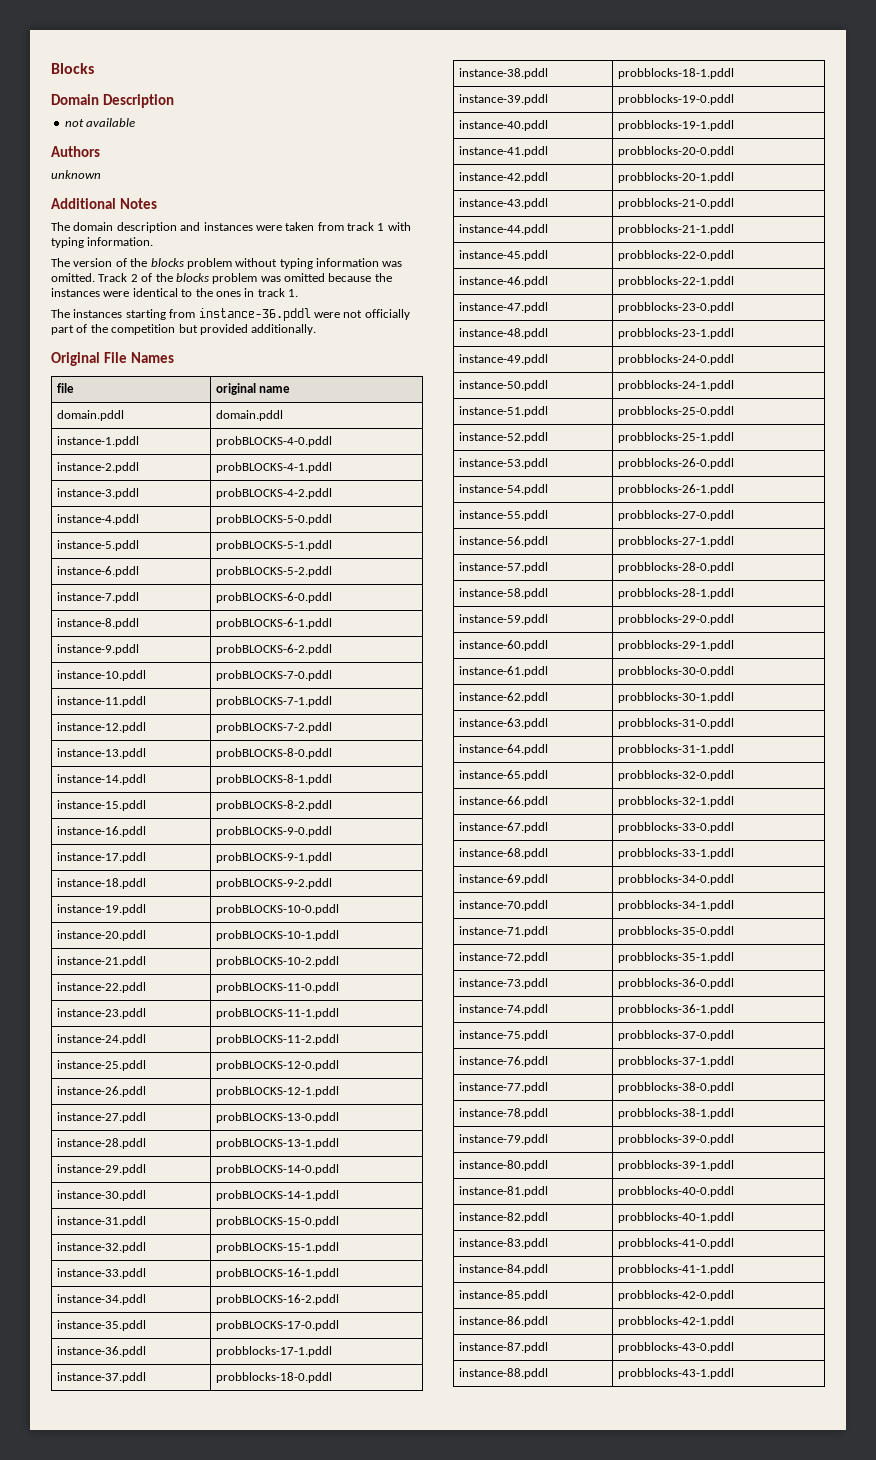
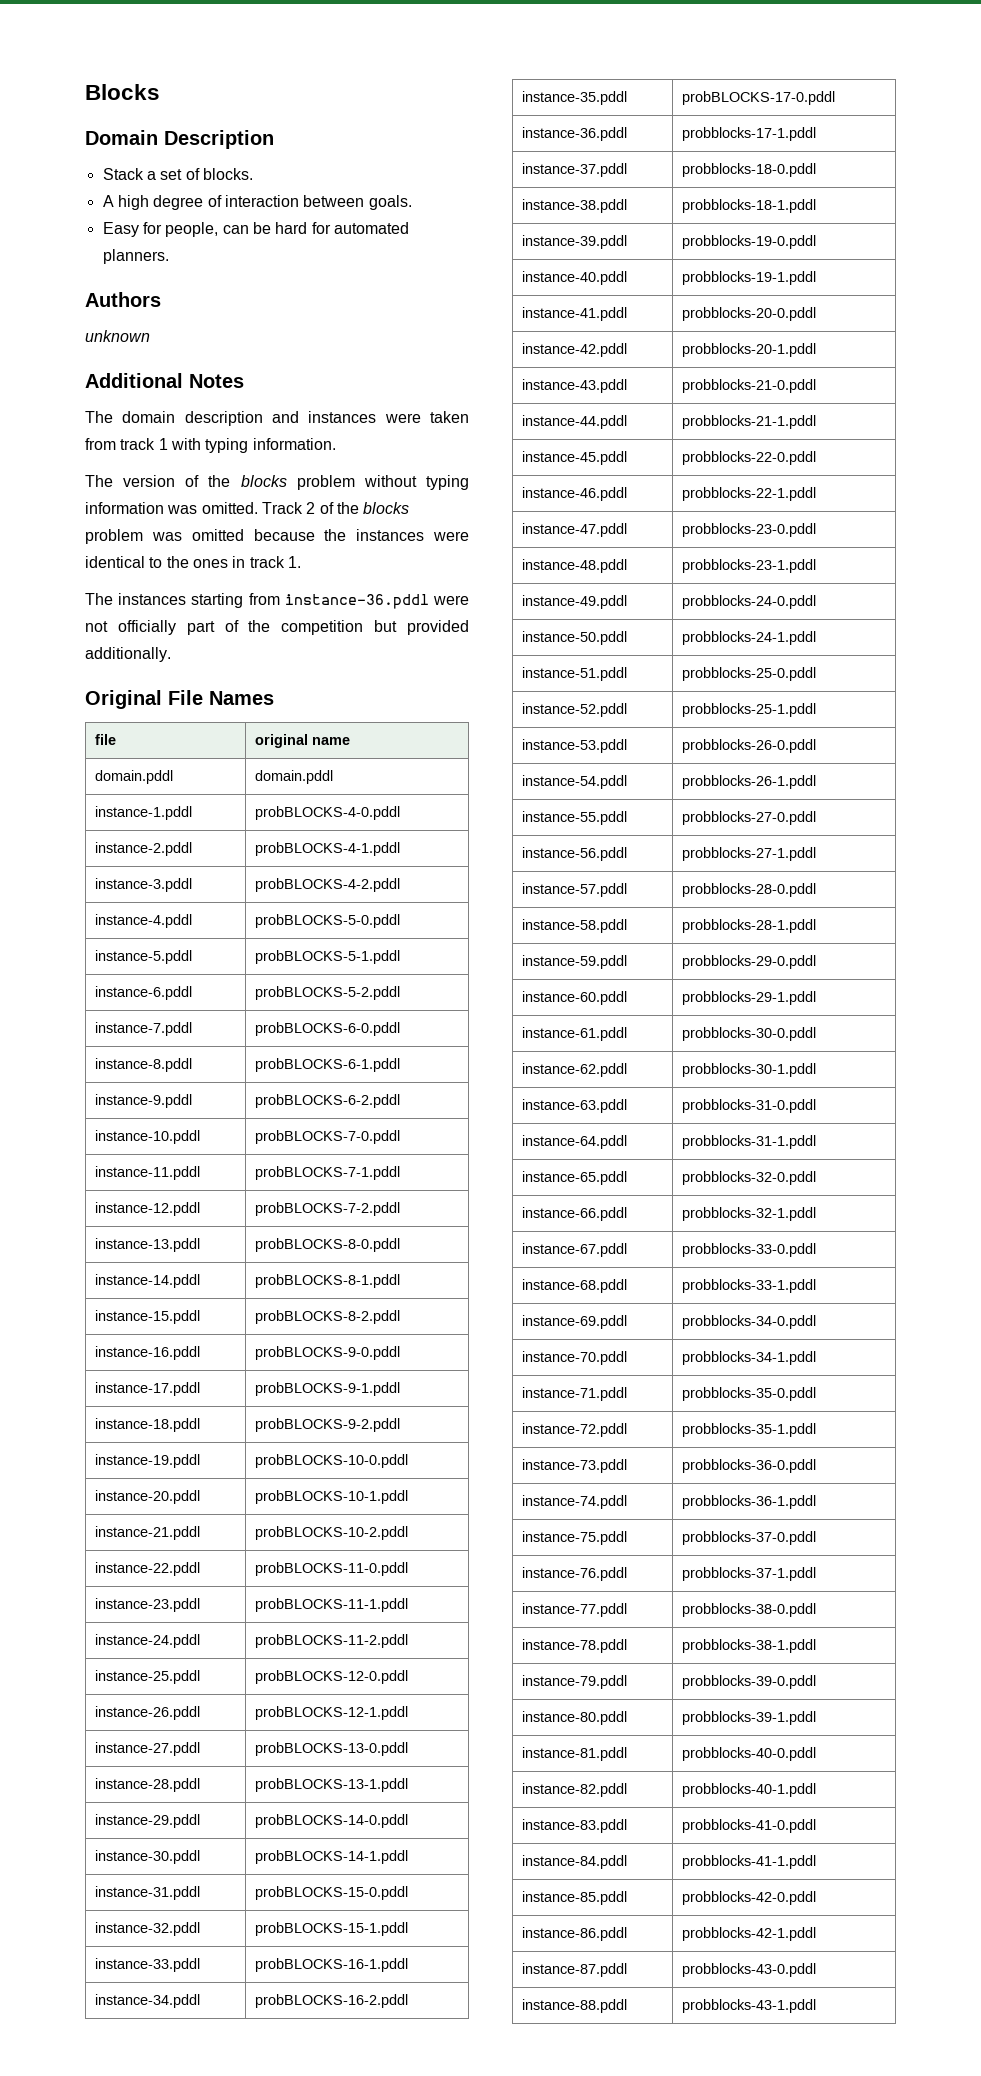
- not available
+ Stack a set of blocks.
+ A high degree of interaction between goals.
+ Easy for people, can be hard for automated planners.

